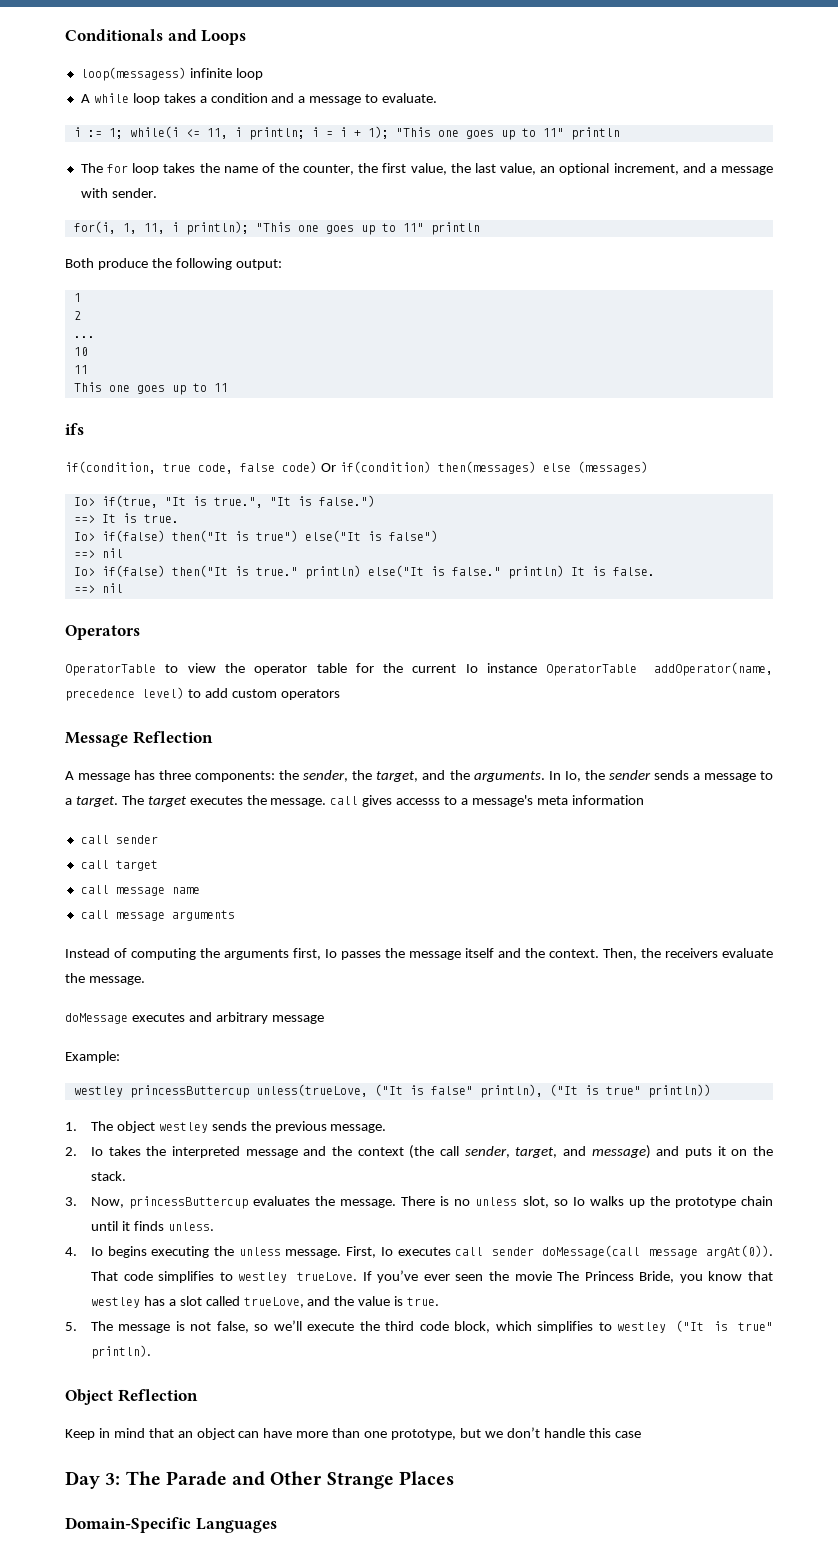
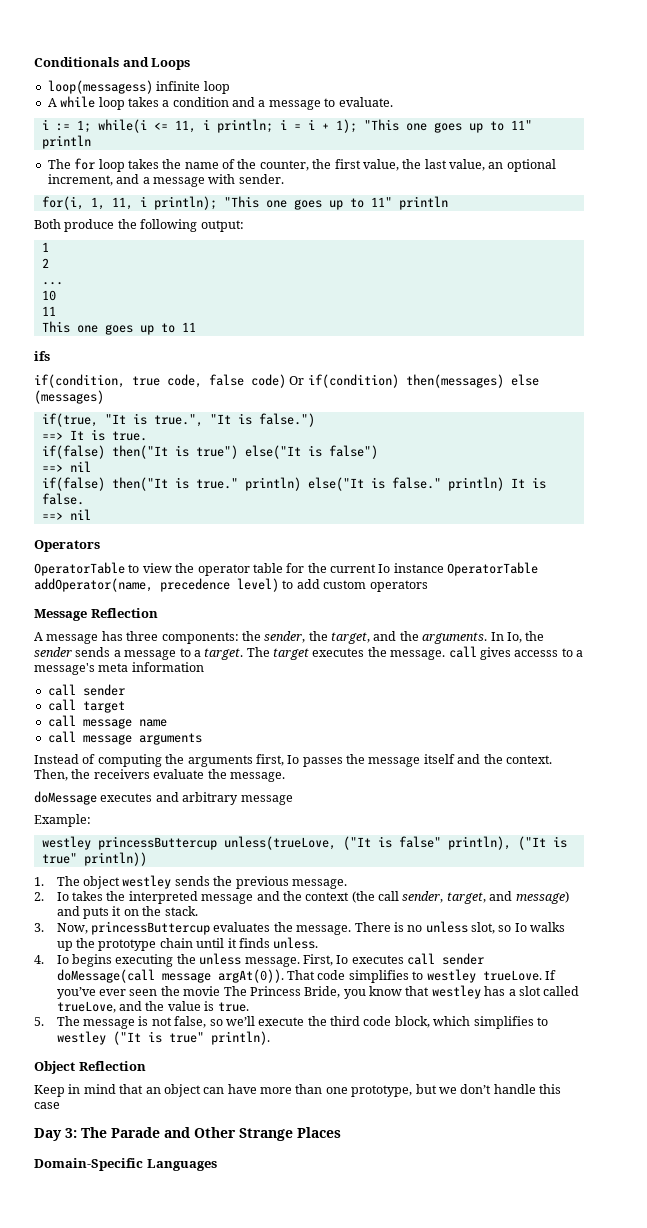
- Io> if(true, "It is true.", "It is false.")
+ if(true, "It is true.", "It is false.")
- Io> if(false) then("It is true") else("It is false")
+ if(false) then("It is true") else("It is false")
- Io> if(false) then("It is true." println) else("It is false." println) It is false.
+ if(false) then("It is true." println) else("It is false." println) It is false.

